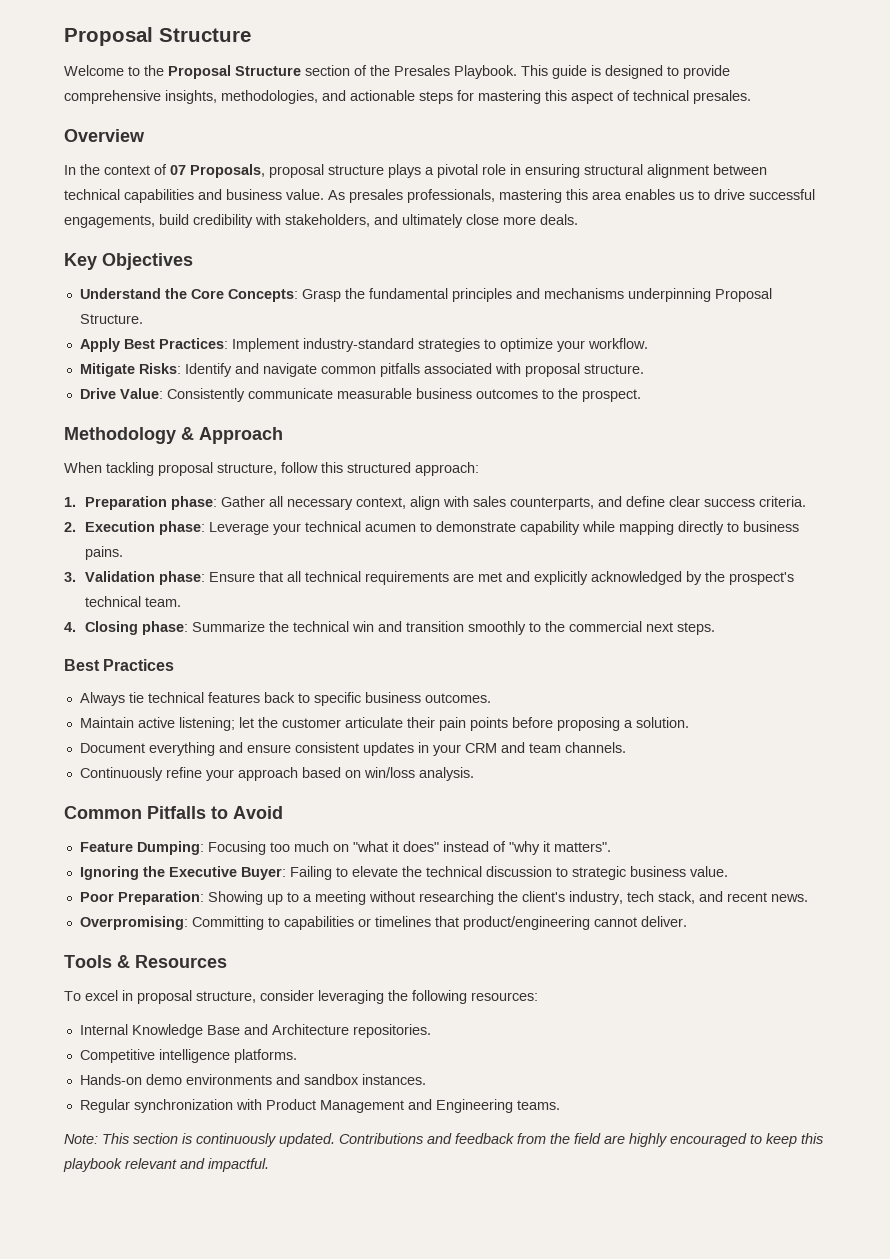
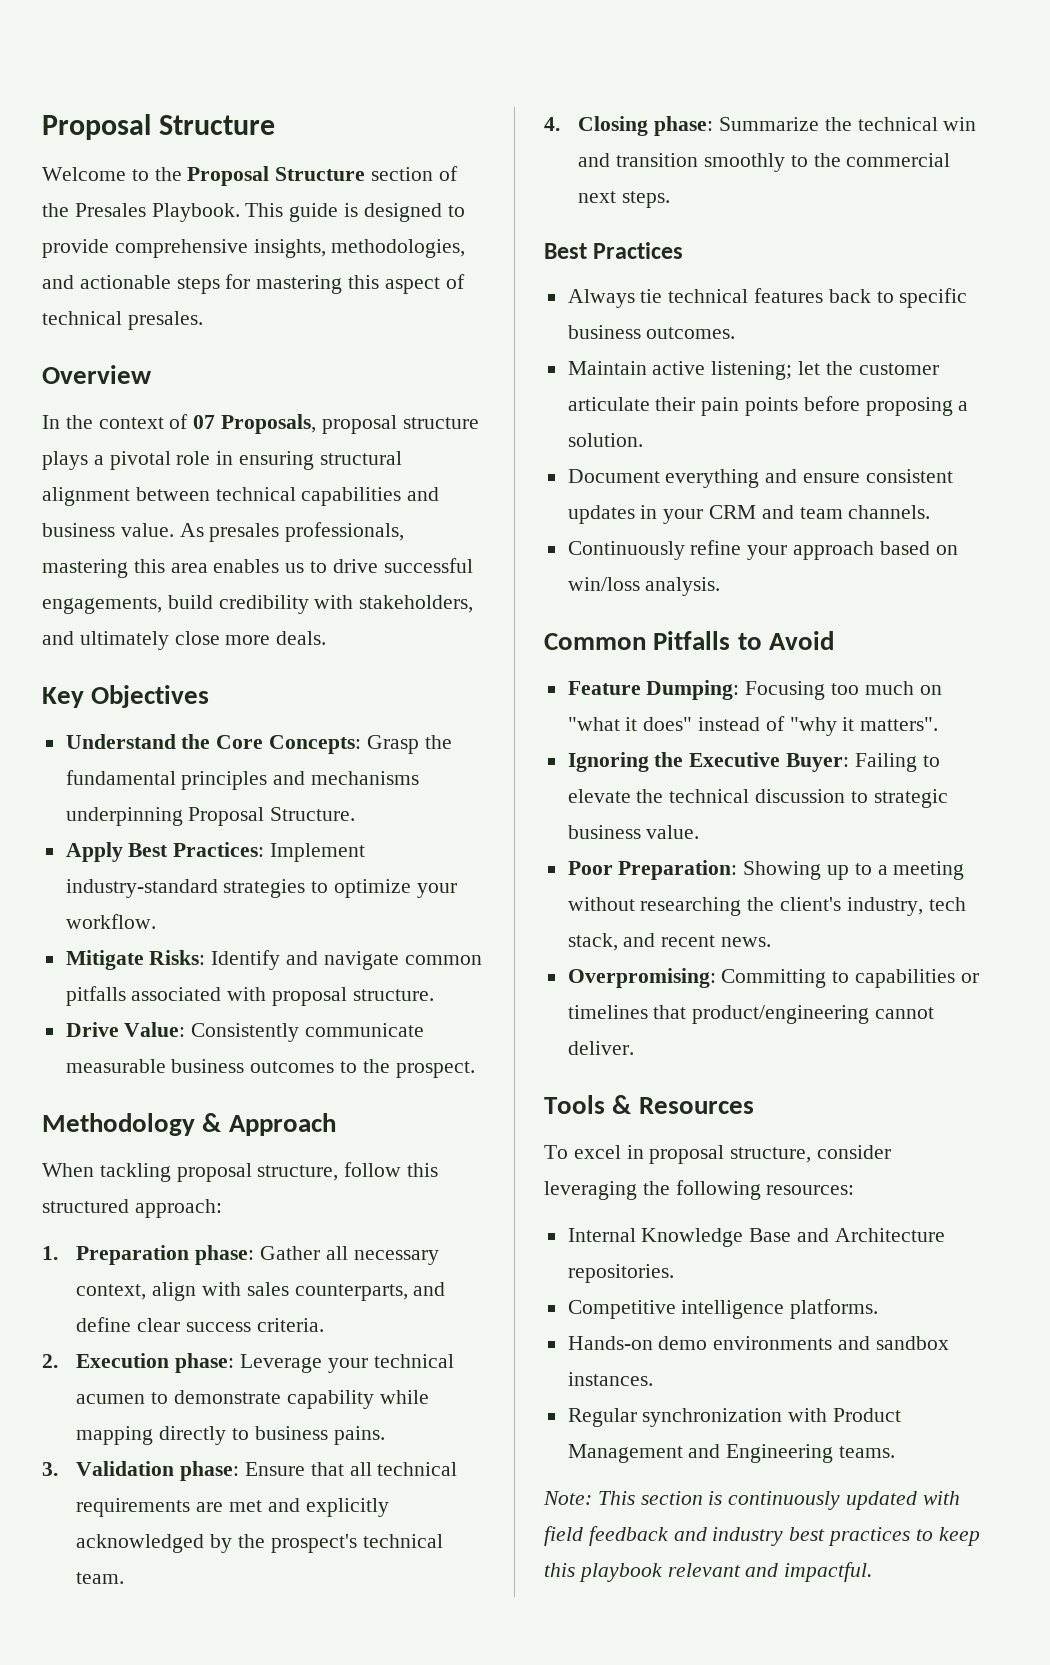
- Note: This section is continuously updated. Contributions and feedback from the field are highly encouraged to keep this playbook relevant and impactful.
+ Note: This section is continuously updated with field feedback and industry best practices to keep this playbook relevant and impactful.

